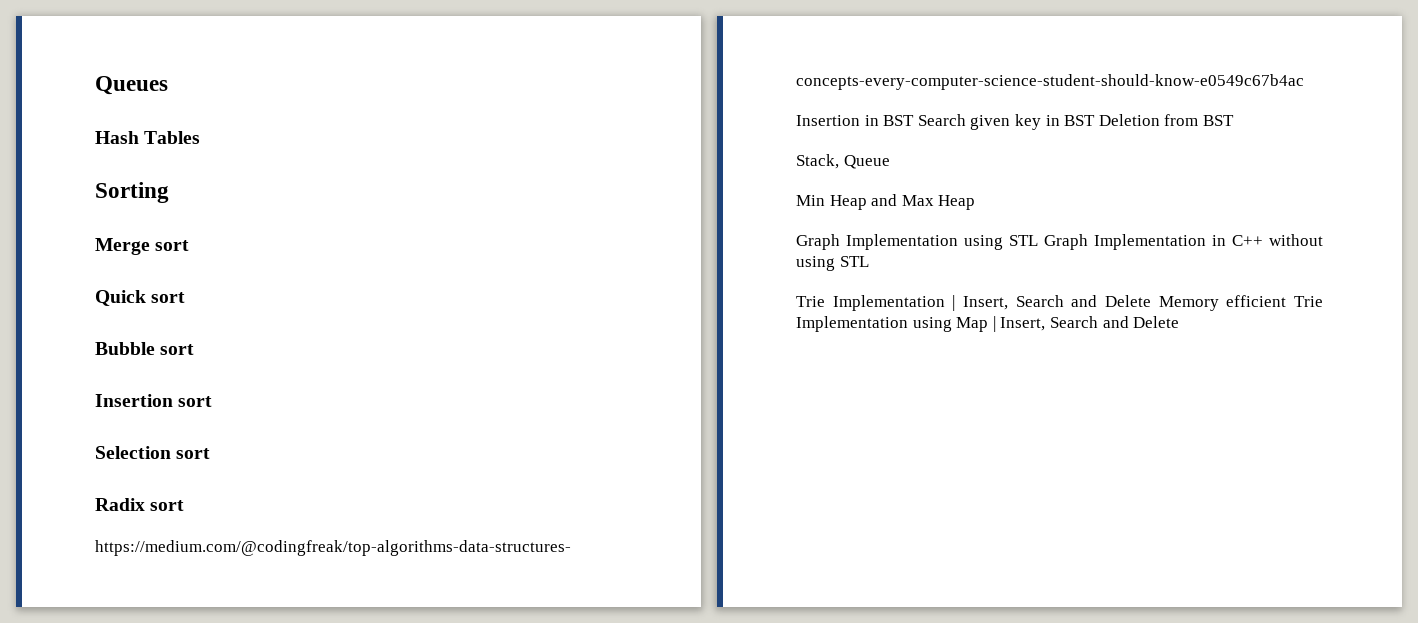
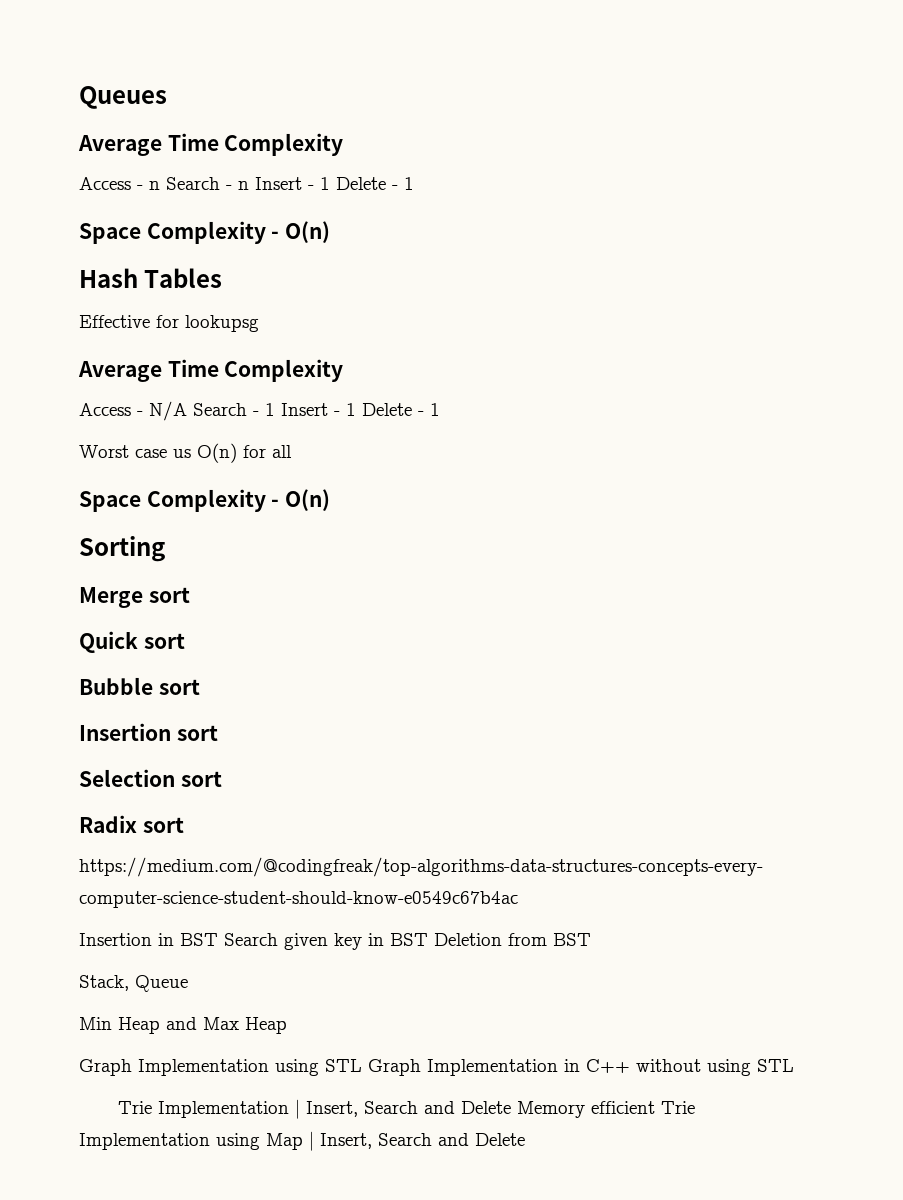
  Queues
+ Average Time Complexity
+ Access - n Search - n Insert - 1 Delete - 1
+ Space Complexity - O(n)
  Hash Tables
+ Effective for lookupsg
+ Average Time Complexity
+ Access - N/A Search - 1 Insert - 1 Delete - 1
+ Worst case us O(n) for all
+ Space Complexity - O(n)

